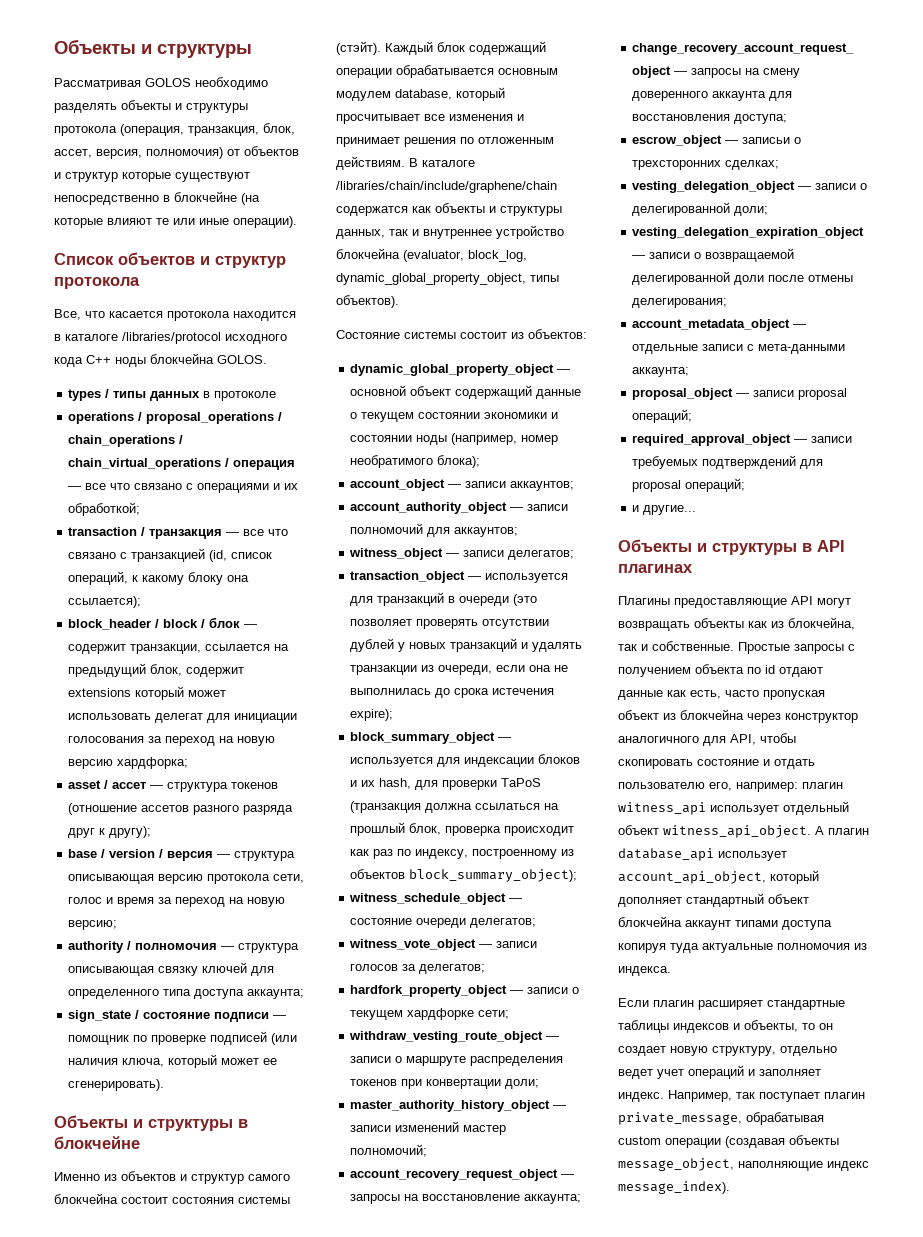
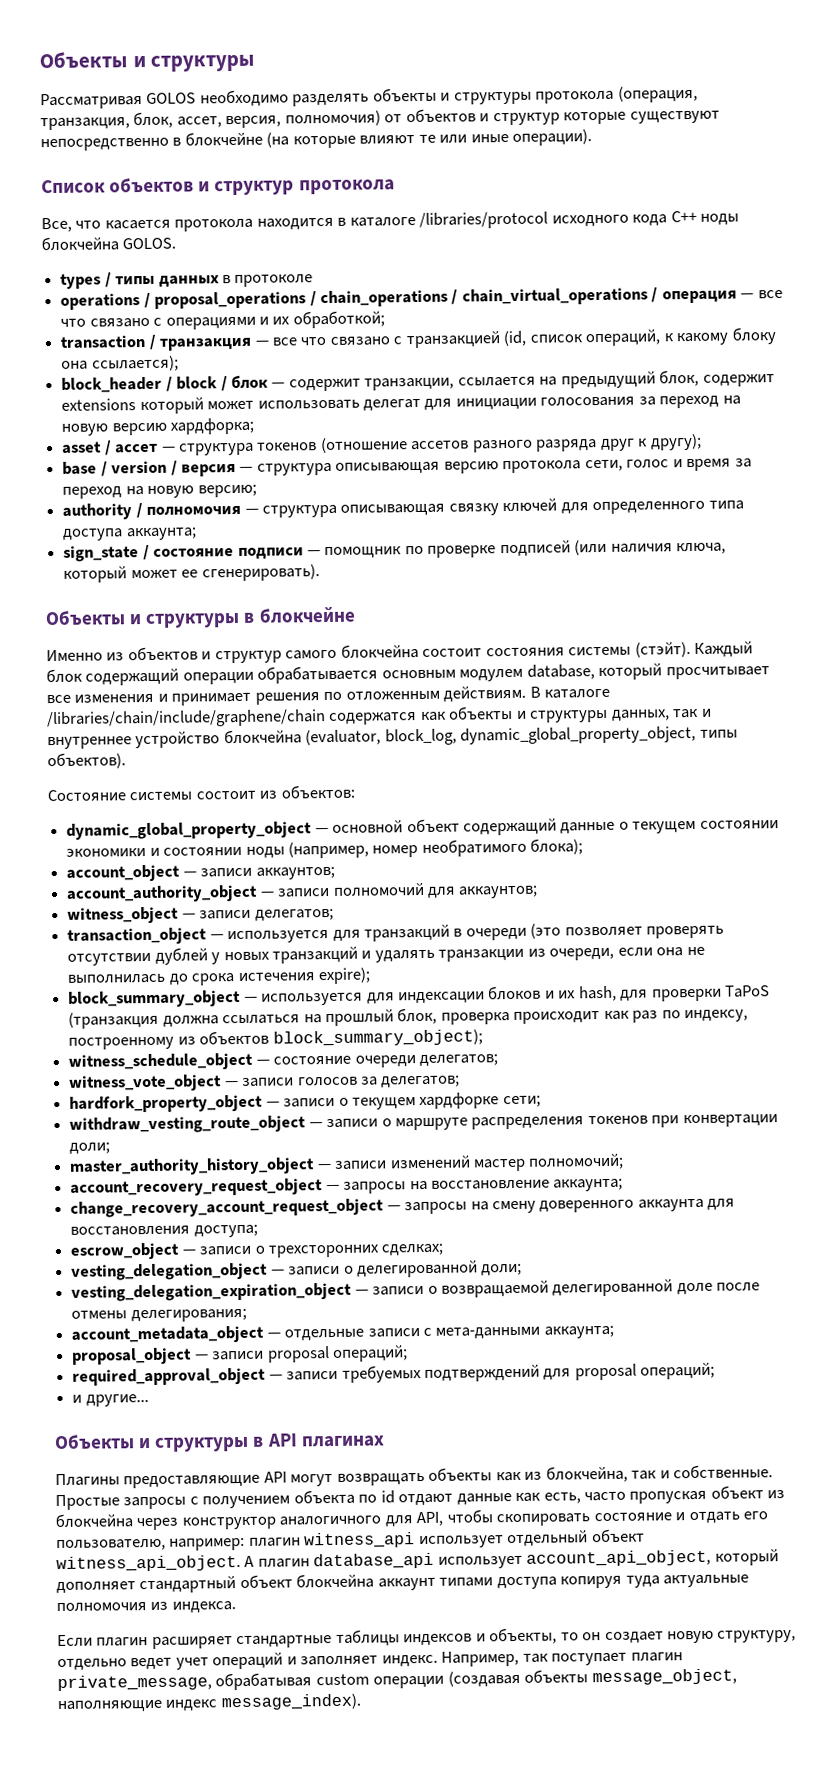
- escrow_object — записьи о трехсторонних сделках;
+ escrow_object — записи о трехсторонних сделках;
- vesting_delegation_expiration_object — записи о возвращаемой делегированной доли после отмены делегирования;
+ vesting_delegation_expiration_object — записи о возвращаемой делегированной доле после отмены делегирования;
- Простые запросы с получением объекта по id отдают данные как есть, часто пропуская объект из блокчейна через конструктор аналогичного для API, чтобы скопировать состояние и отдать пользователю его, например: плагин witness_api использует отдельный объект witness_api_object.
+ Простые запросы с получением объекта по id отдают данные как есть, часто пропуская объект из блокчейна через конструктор аналогичного для API, чтобы скопировать состояние и отдать его пользователю, например: плагин witness_api использует отдельный объект witness_api_object.

